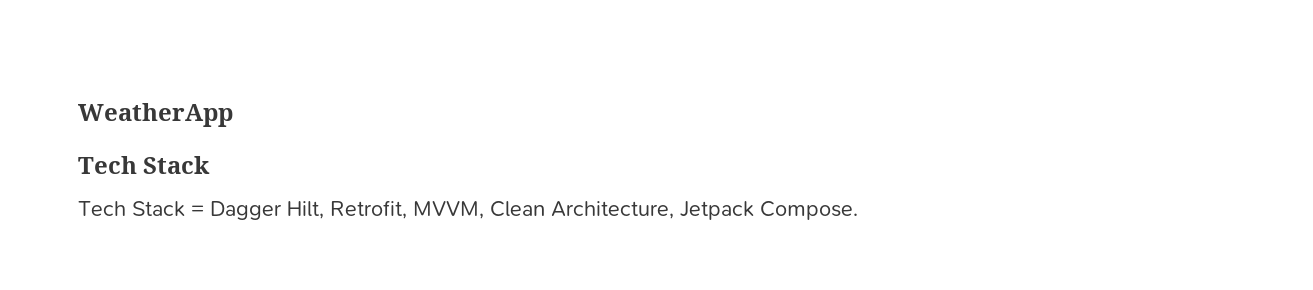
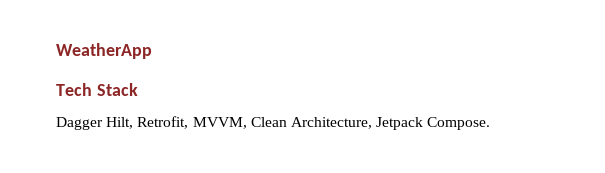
- Tech Stack = Dagger Hilt, Retrofit, MVVM, Clean Architecture, Jetpack Compose.
+ Dagger Hilt, Retrofit, MVVM, Clean Architecture, Jetpack Compose.

